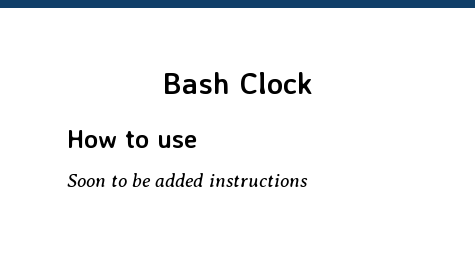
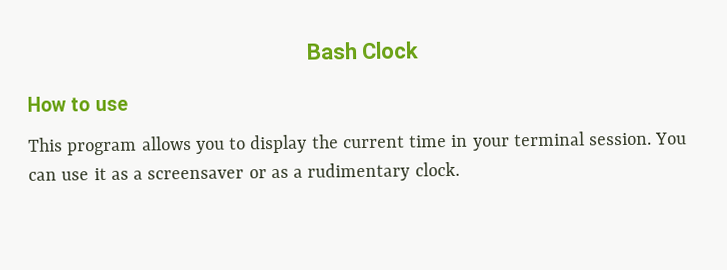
- Soon to be added instructions
+ This program allows you to display the current time in your terminal session. You can use it as a screensaver or as a rudimentary clock.

